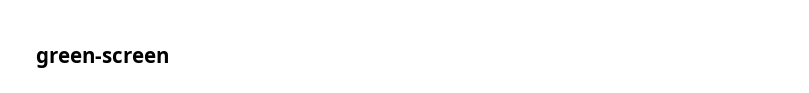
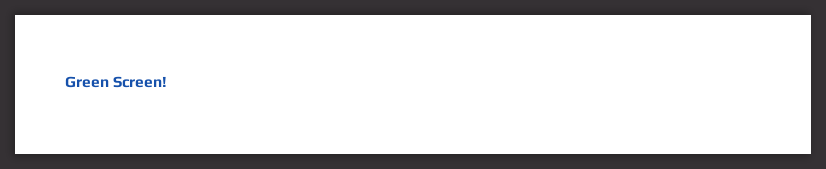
- green-screen
+ Green Screen!

